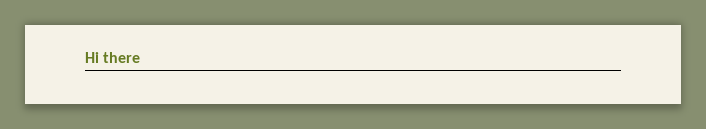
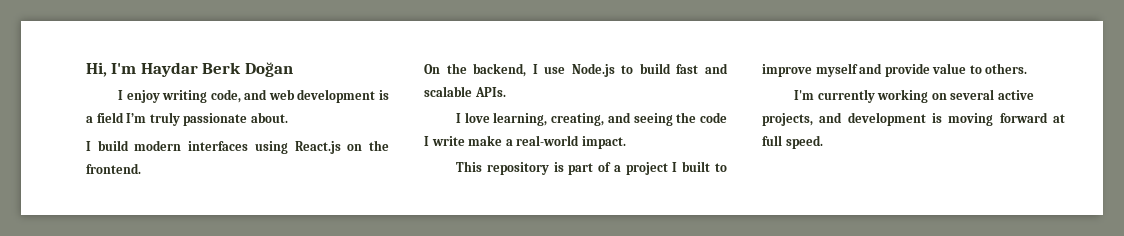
- Hi there
+ Hi, I'm Haydar Berk Doğan
+ I enjoy writing code, and web development is a field I’m truly passionate about.
+ I build modern interfaces using React.js on the frontend.
+ On the backend, I use Node.js to build fast and scalable APIs.
+ I love learning, creating, and seeing the code I write make a real-world impact.
+ This repository is part of a project I built to improve myself and provide value to others.
+ I'm currently working on several active projects, and development is moving forward at full speed.

